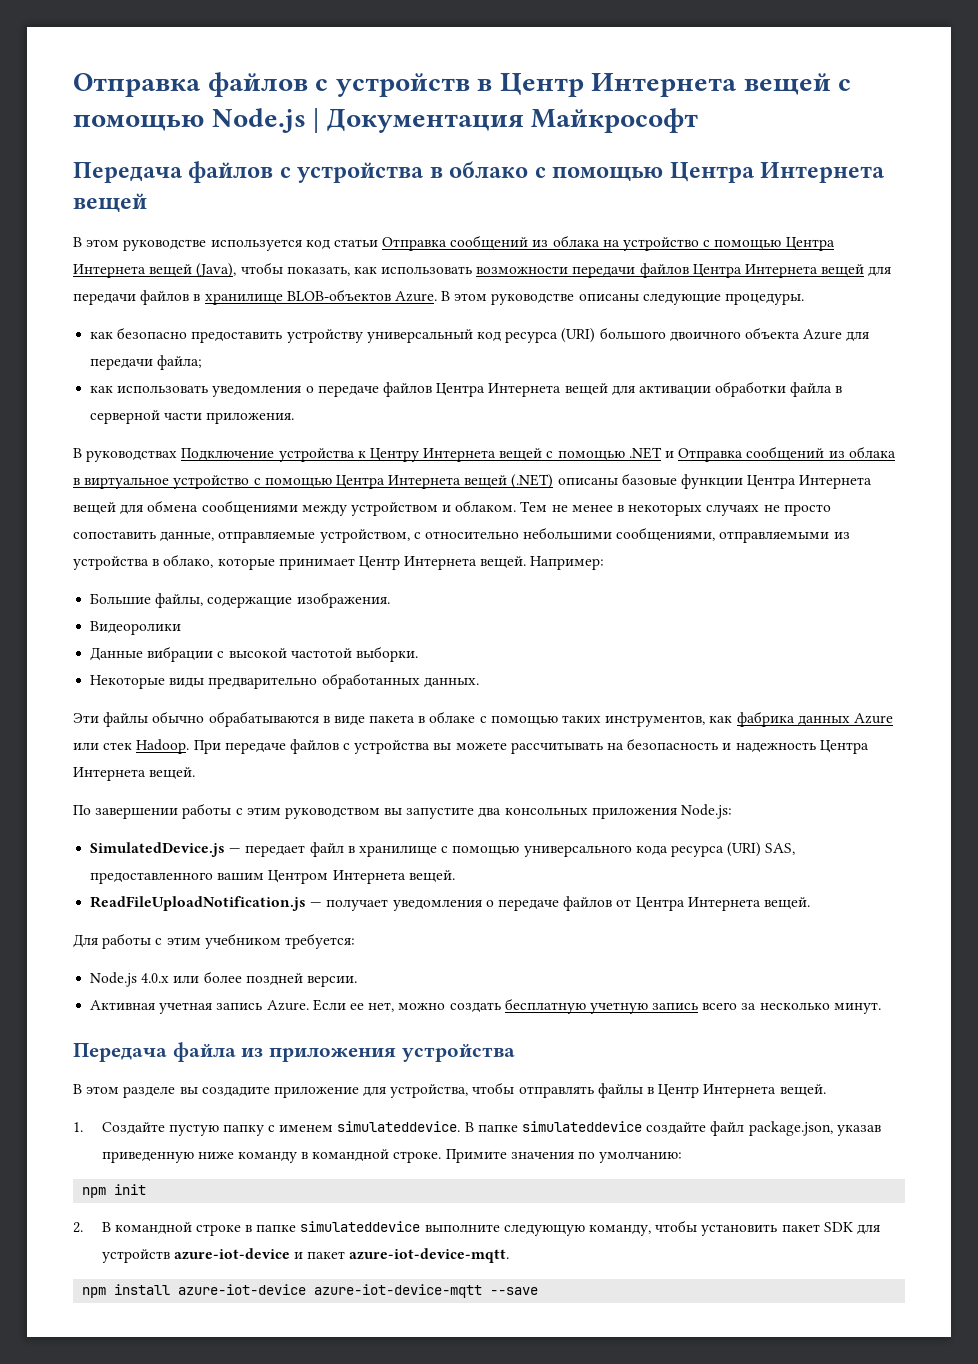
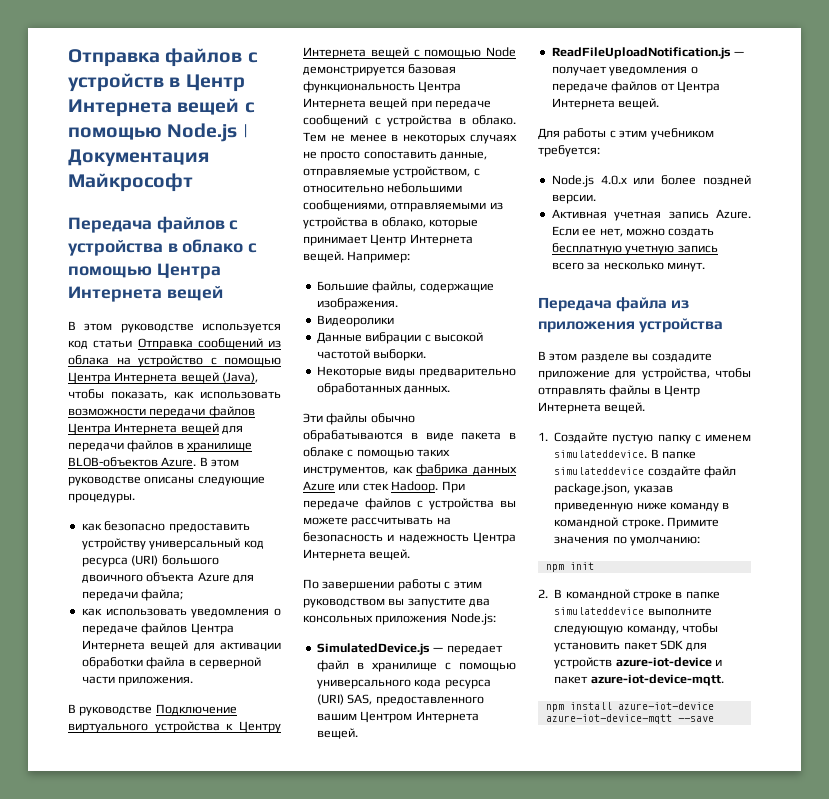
- В руководствах Подключение устройства к Центру Интернета вещей с помощью .NET и Отправка сообщений из облака в виртуальное устройство с помощью Центра Интернета вещей (.NET) описаны базовые функции Центра Интернета вещей для обмена сообщениями между устройством и облаком.
+ В руководстве Подключение виртуального устройства к Центру Интернета вещей с помощью Node демонстрируется базовая функциональность Центра Интернета вещей при передаче сообщений с устройства в облако.

